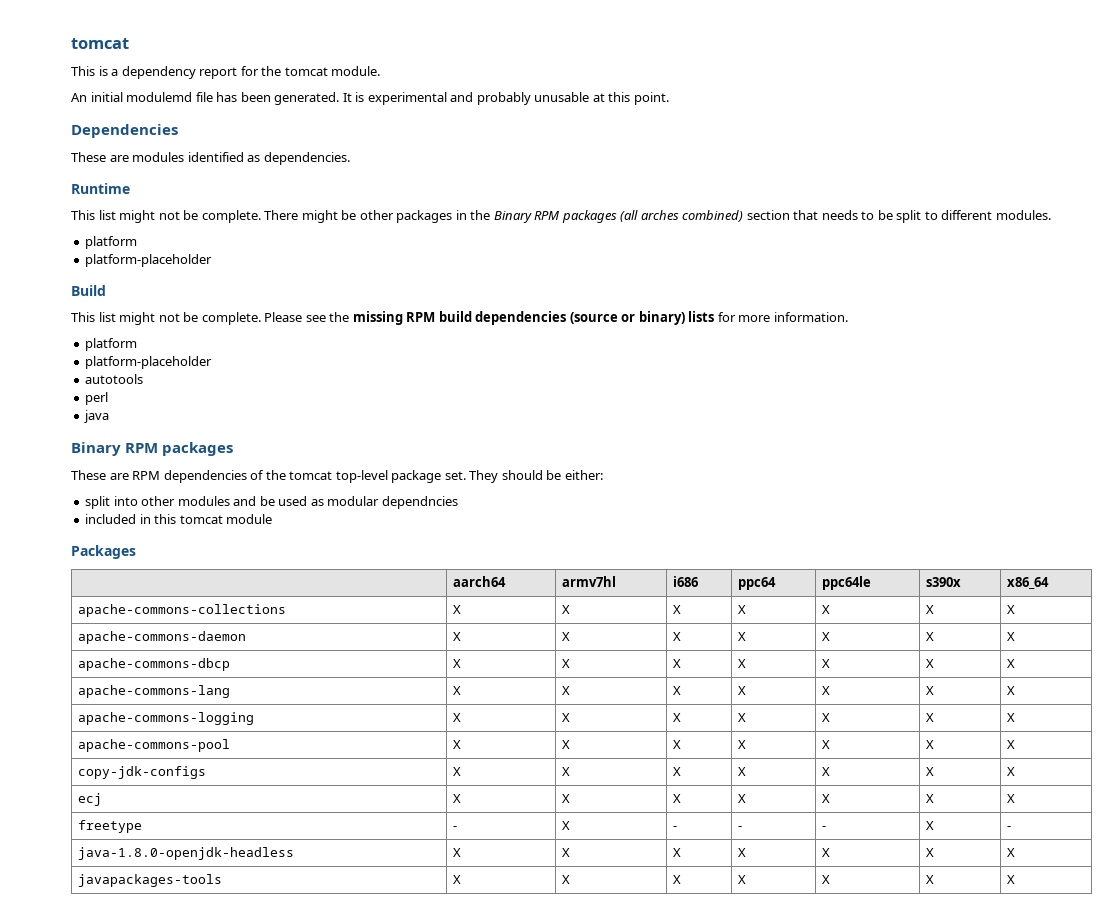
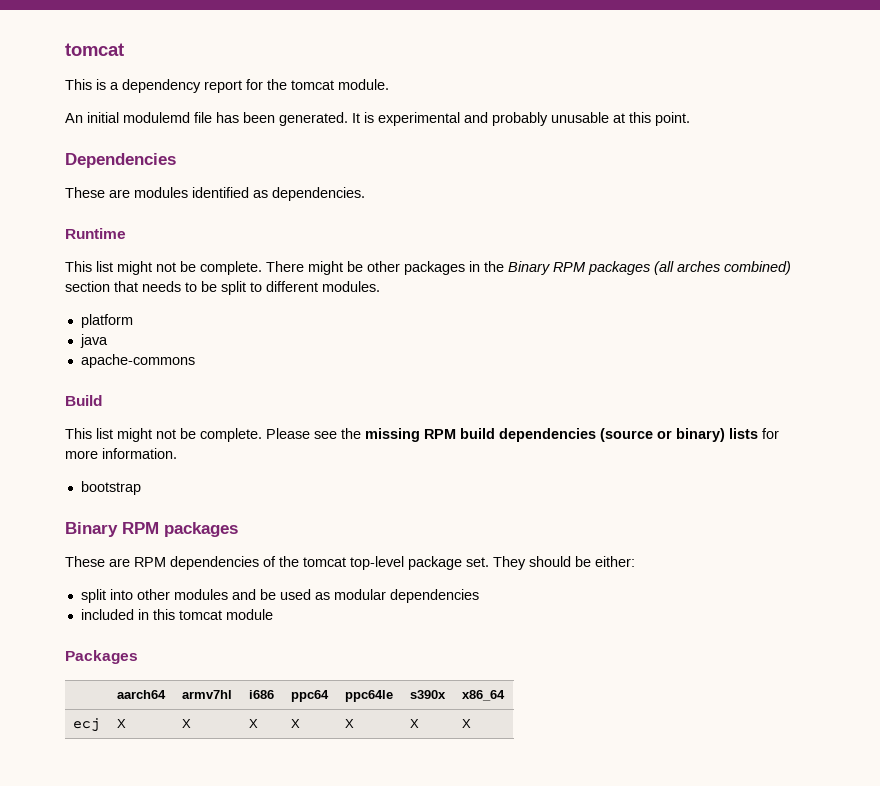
  There might be other packages in the Binary RPM packages (all arches combined) section that needs to be split to different modules.
  platform
- platform-placeholder
+ java
+ apache-commons
  Please see the missing RPM build dependencies (source or binary) lists for more information.
- platform
- platform-placeholder
- autotools
- perl
- java
+ bootstrap
- split into other modules and be used as modular dependncies
+ split into other modules and be used as modular dependencies
- apache-commons-collections | X | X | X | X | X | X | X
- apache-commons-daemon | X | X | X | X | X | X | X
- apache-commons-dbcp | X | X | X | X | X | X | X
- apache-commons-lang | X | X | X | X | X | X | X
- apache-commons-logging | X | X | X | X | X | X | X
- apache-commons-pool | X | X | X | X | X | X | X
- copy-jdk-configs | X | X | X | X | X | X | X
- freetype | - | X | - | - | - | X | -
- java-1.8.0-openjdk-headless | X | X | X | X | X | X | X
- javapackages-tools | X | X | X | X | X | X | X

